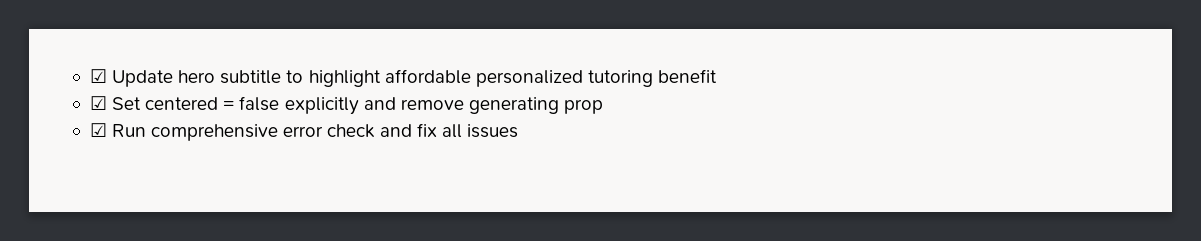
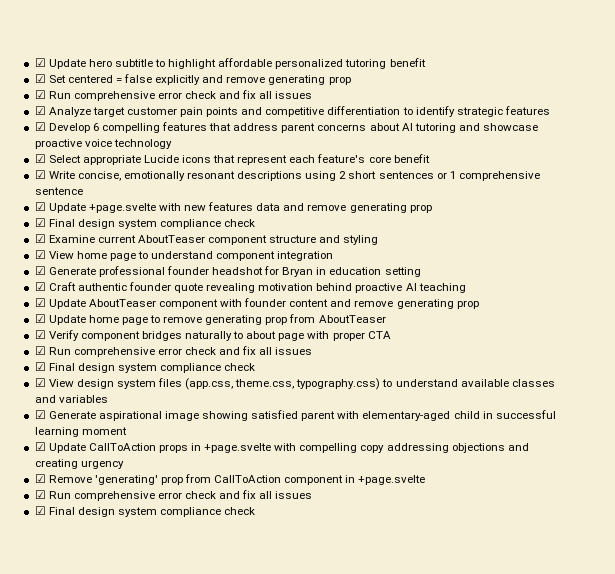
+ ☑ Analyze target customer pain points and competitive differentiation to identify strategic features
+ ☑ Develop 6 compelling features that address parent concerns about AI tutoring and showcase proactive voice technology
+ ☑ Select appropriate Lucide icons that represent each feature's core benefit
+ ☑ Write concise, emotionally resonant descriptions using 2 short sentences or 1 comprehensive sentence
+ ☑ Update +page.svelte with new features data and remove generating prop
+ ☑ Final design system compliance check
+ ☑ Examine current AboutTeaser component structure and styling
+ ☑ View home page to understand component integration
+ ☑ Generate professional founder headshot for Bryan in education setting
+ ☑ Craft authentic founder quote revealing motivation behind proactive AI teaching
+ ☑ Update AboutTeaser component with founder content and remove generating prop
+ ☑ Update home page to remove generating prop from AboutTeaser
+ ☑ Verify component bridges naturally to about page with proper CTA
+ ☑ Run comprehensive error check and fix all issues
+ ☑ Final design system compliance check
+ ☑ View design system files (app.css, theme.css, typography.css) to understand available classes and variables
+ ☑ Generate aspirational image showing satisfied parent with elementary-aged child in successful learning moment
+ ☑ Update CallToAction props in +page.svelte with compelling copy addressing objections and creating urgency
+ ☑ Remove 'generating' prop from CallToAction component in +page.svelte
+ ☑ Run comprehensive error check and fix all issues
+ ☑ Final design system compliance check

